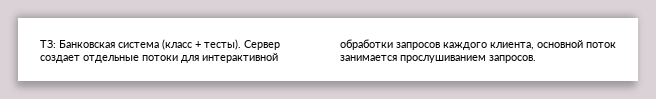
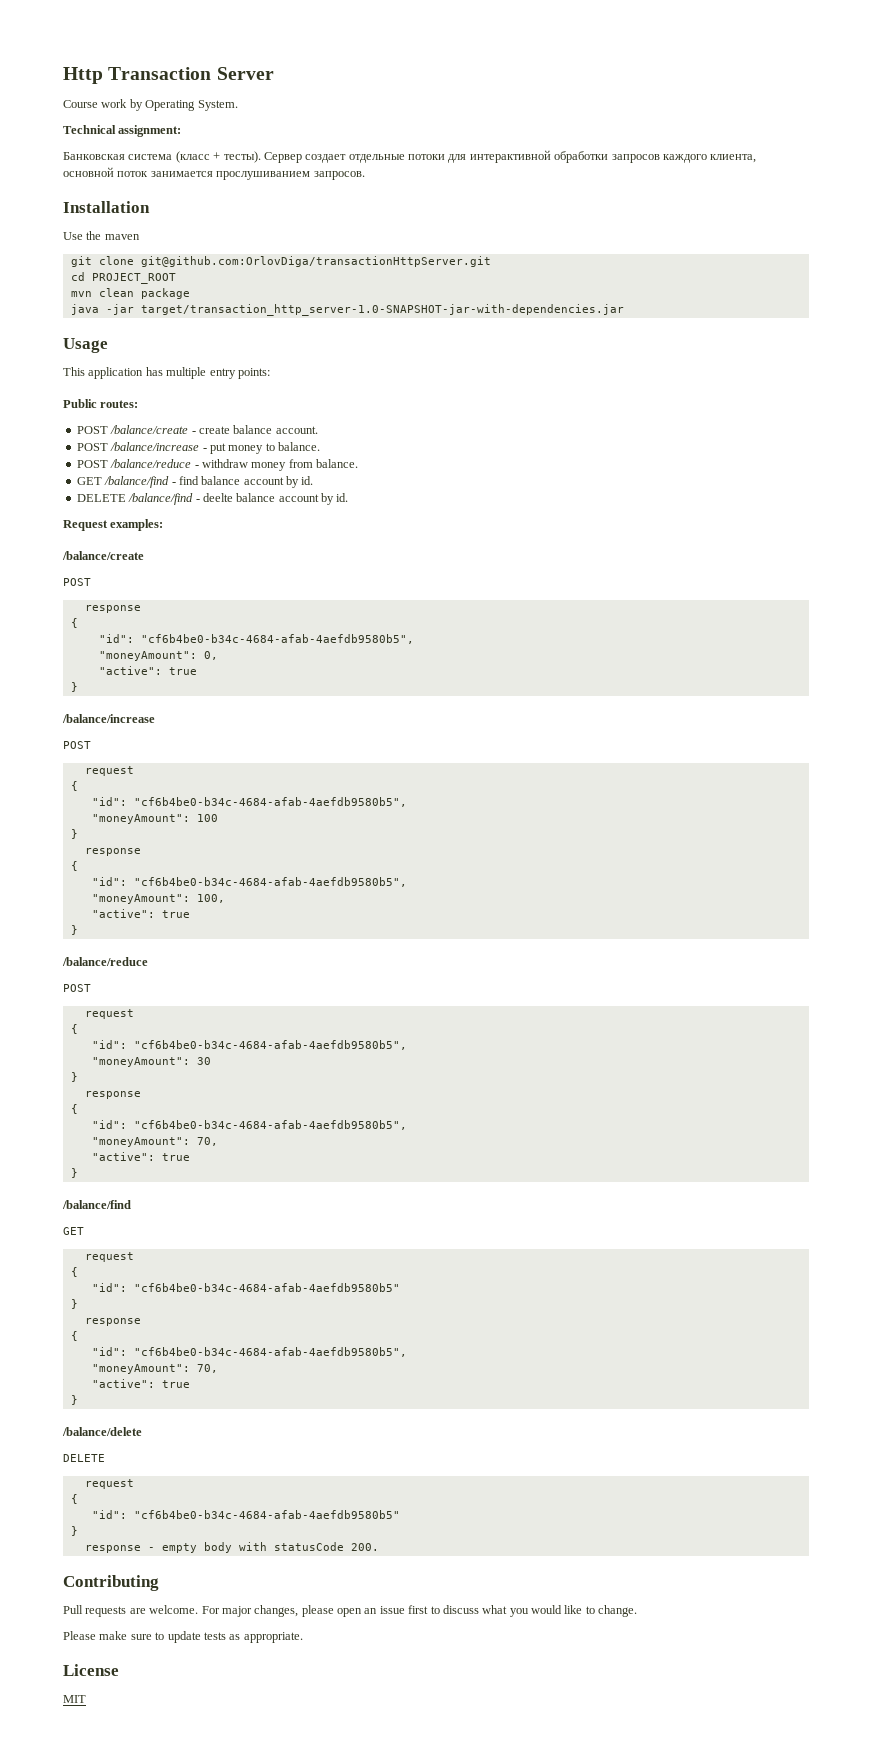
- ТЗ: Банковская система (класс + тесты).
+ Http Transaction Server
+ Course work by Operating System.
+ Technical assignment:
+ Банковская система (класс + тесты).
+ Installation
+ Use the maven
+ git clone git@github.com:OrlovDiga/transactionHttpServer.git
+ cd PROJECT_ROOT
+ mvn clean package
+ java -jar target/transaction_http_server-1.0-SNAPSHOT-jar-with-dependencies.jar
+ Usage
+ This application has multiple entry points:
+ Public routes:
+ POST /balance/create - create balance account.
+ POST /balance/increase - put money to balance.
+ POST /balance/reduce - withdraw money from balance.
+ GET /balance/find - find balance account by id.
+ DELETE /balance/find - deelte balance account by id.
+ Request examples:
+ /balance/create
+ POST
+ response
+ {
+ "id": "cf6b4be0-b34c-4684-afab-4aefdb9580b5",
+ "moneyAmount": 0,
+ "active": true
+ }
+ /balance/increase
+ POST
+ request
+ {
+ "id": "cf6b4be0-b34c-4684-afab-4aefdb9580b5",
+ "moneyAmount": 100
+ }
+ response
+ {
+ "id": "cf6b4be0-b34c-4684-afab-4aefdb9580b5",
+ "moneyAmount": 100,
+ "active": true
+ }
+ /balance/reduce
+ POST
+ request
+ {
+ "id": "cf6b4be0-b34c-4684-afab-4aefdb9580b5",
+ "moneyAmount": 30
+ }
+ response
+ {
+ "id": "cf6b4be0-b34c-4684-afab-4aefdb9580b5",
+ "moneyAmount": 70,
+ "active": true
+ }
+ /balance/find
+ GET
+ request
+ {
+ "id": "cf6b4be0-b34c-4684-afab-4aefdb9580b5"
+ }
+ response
+ {
+ "id": "cf6b4be0-b34c-4684-afab-4aefdb9580b5",
+ "moneyAmount": 70,
+ "active": true
+ }
+ /balance/delete
+ DELETE
+ request
+ {
+ "id": "cf6b4be0-b34c-4684-afab-4aefdb9580b5"
+ }
+ response - empty body with statusCode 200.
+ Contributing
+ Pull requests are welcome. For major changes, please open an issue first to discuss what you would like to change.
+ Please make sure to update tests as appropriate.
+ License
+ MIT

